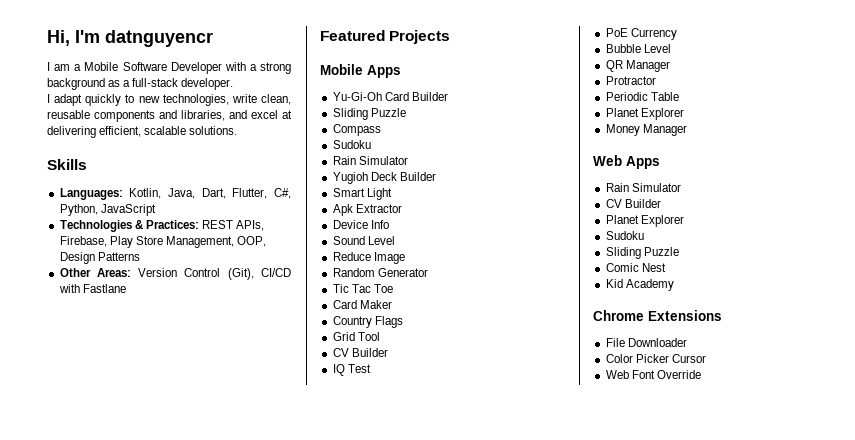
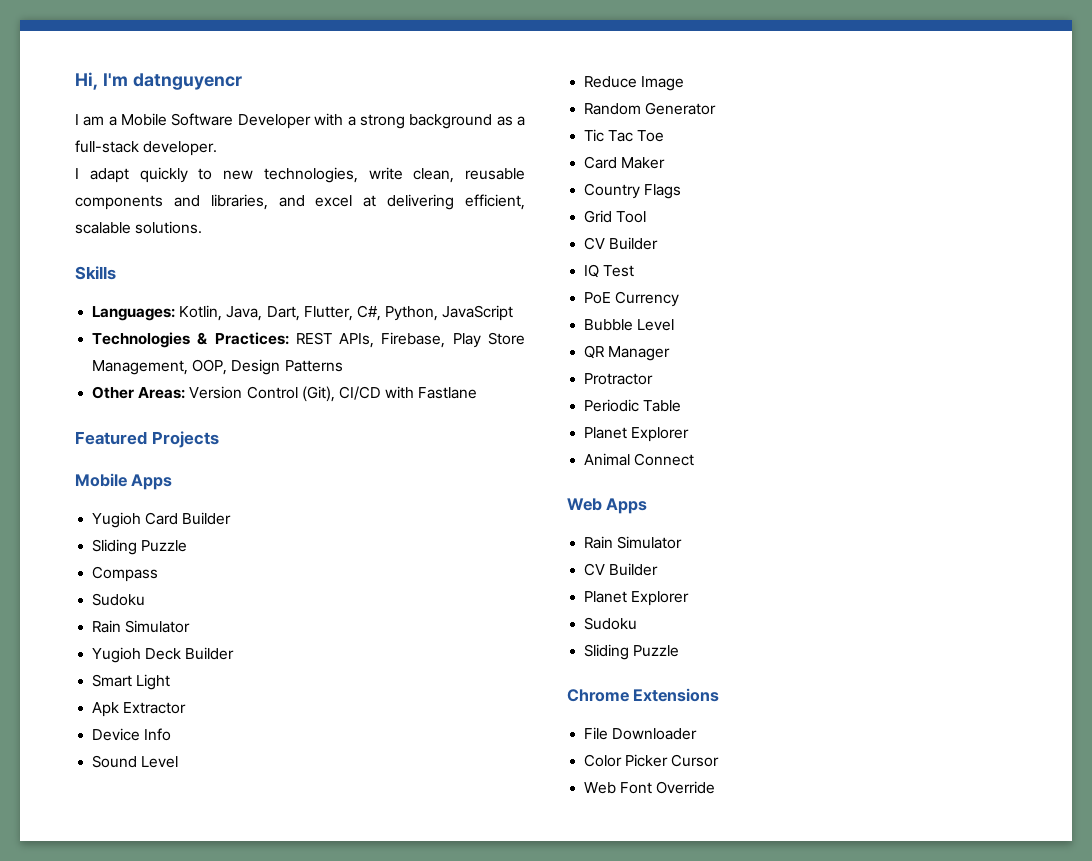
- Yu-Gi-Oh Card Builder
+ Yugioh Card Builder
- Money Manager
+ Animal Connect
- Comic Nest
- Kid Academy

